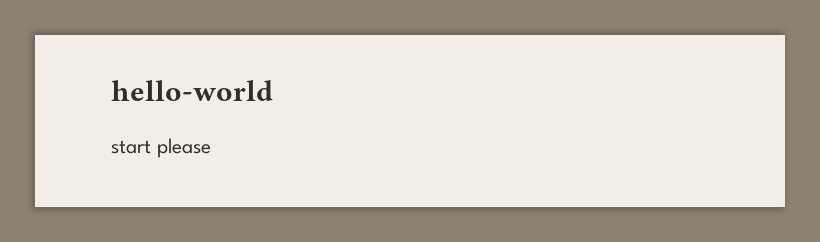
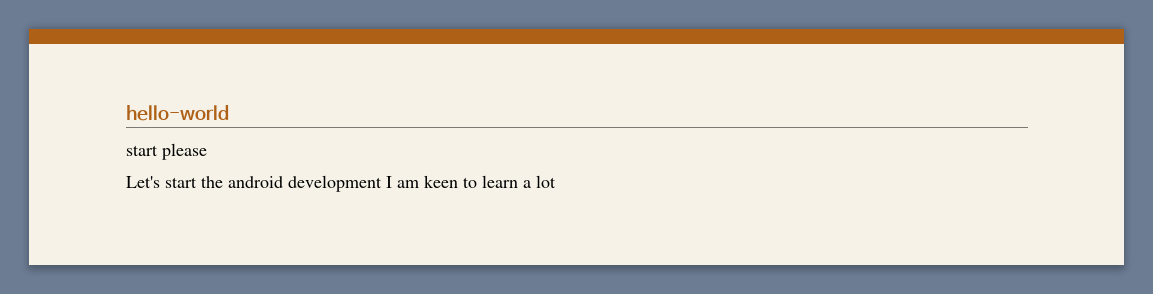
+ Let's start the android development I am keen to learn a lot

